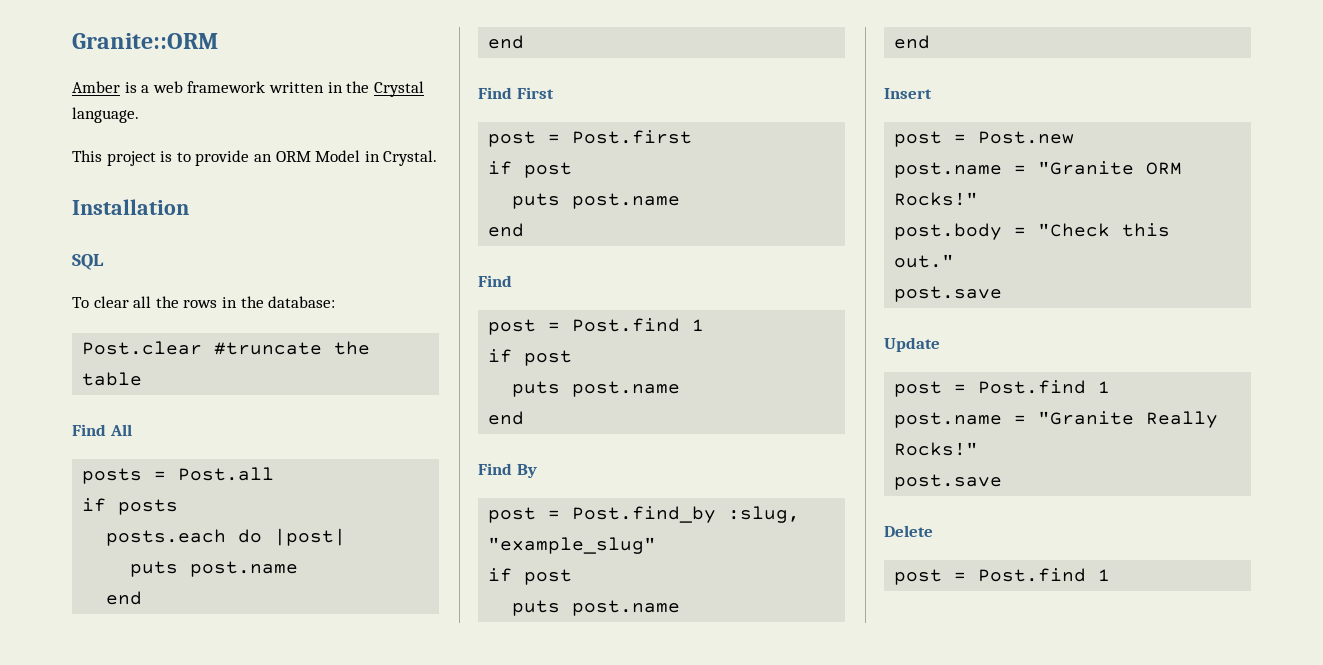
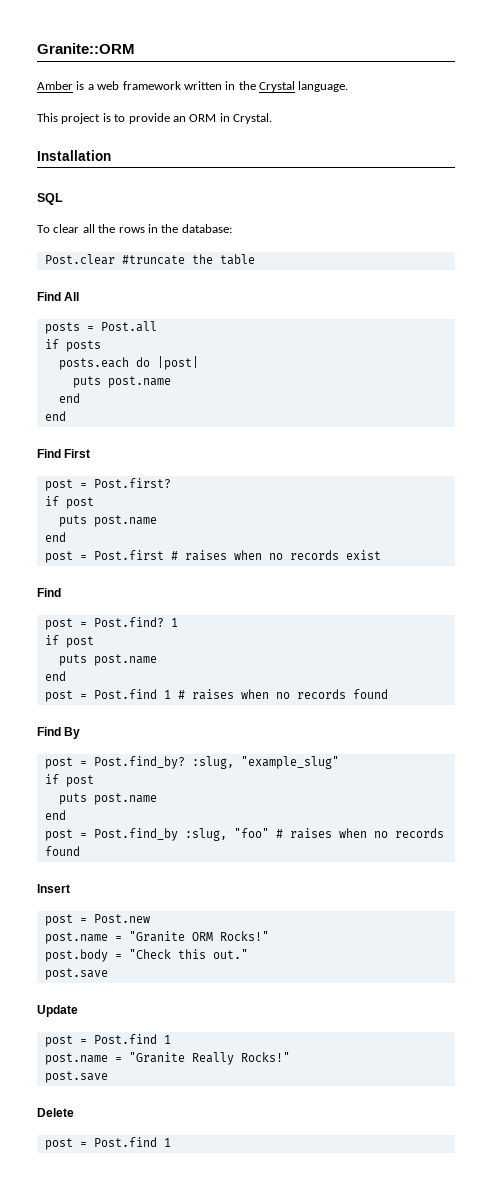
- This project is to provide an ORM Model in Crystal.
+ This project is to provide an ORM in Crystal.
- post = Post.first
+ post = Post.first?
  if post
  puts post.name
  end
+ post = Post.first # raises when no records exist
  Find
- post = Post.find 1
+ post = Post.find? 1
+ post = Post.find 1 # raises when no records found
- post = Post.find_by :slug, "example_slug"
+ post = Post.find_by? :slug, "example_slug"
+ post = Post.find_by :slug, "foo" # raises when no records found

